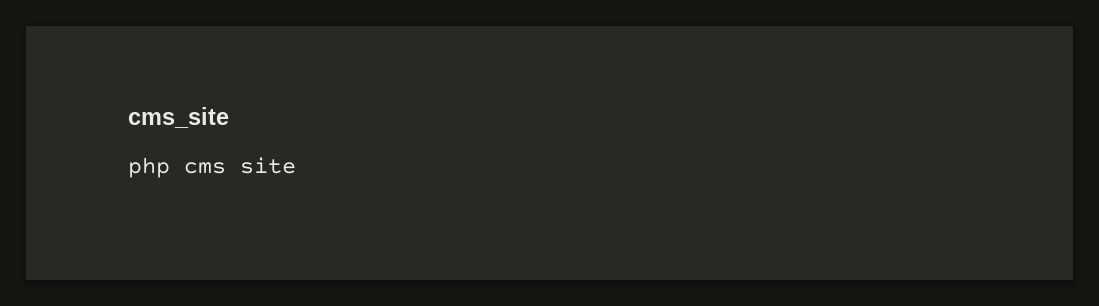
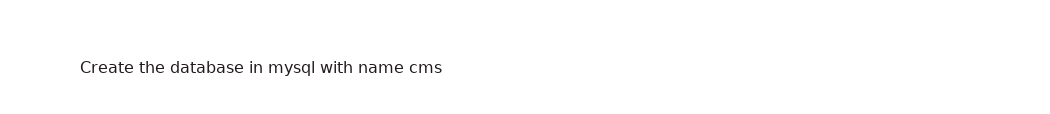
- cms_site
- php cms site
+ Create the database in mysql with name cms

